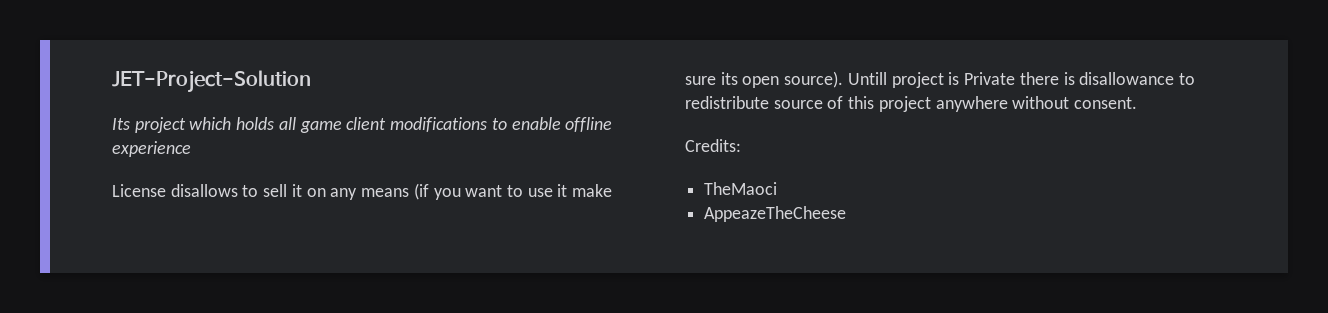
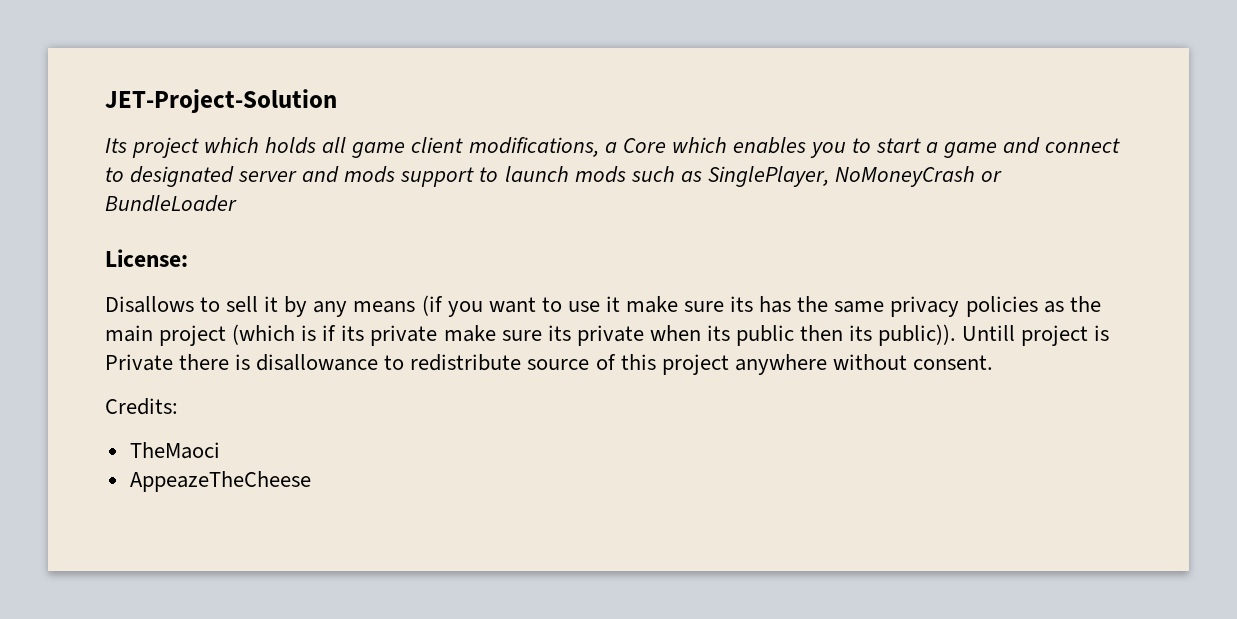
- Its project which holds all game client modifications to enable offline experience
- License disallows to sell it on any means (if you want to use it make sure its open source).
+ Its project which holds all game client modifications, a Core which enables you to start a game and connect to designated server and mods support to launch mods such as SinglePlayer, NoMoneyCrash or BundleLoader
+ License:
+ Disallows to sell it by any means (if you want to use it make sure its has the same privacy policies as the main project (which is if its private make sure its private when its public then its public)).

